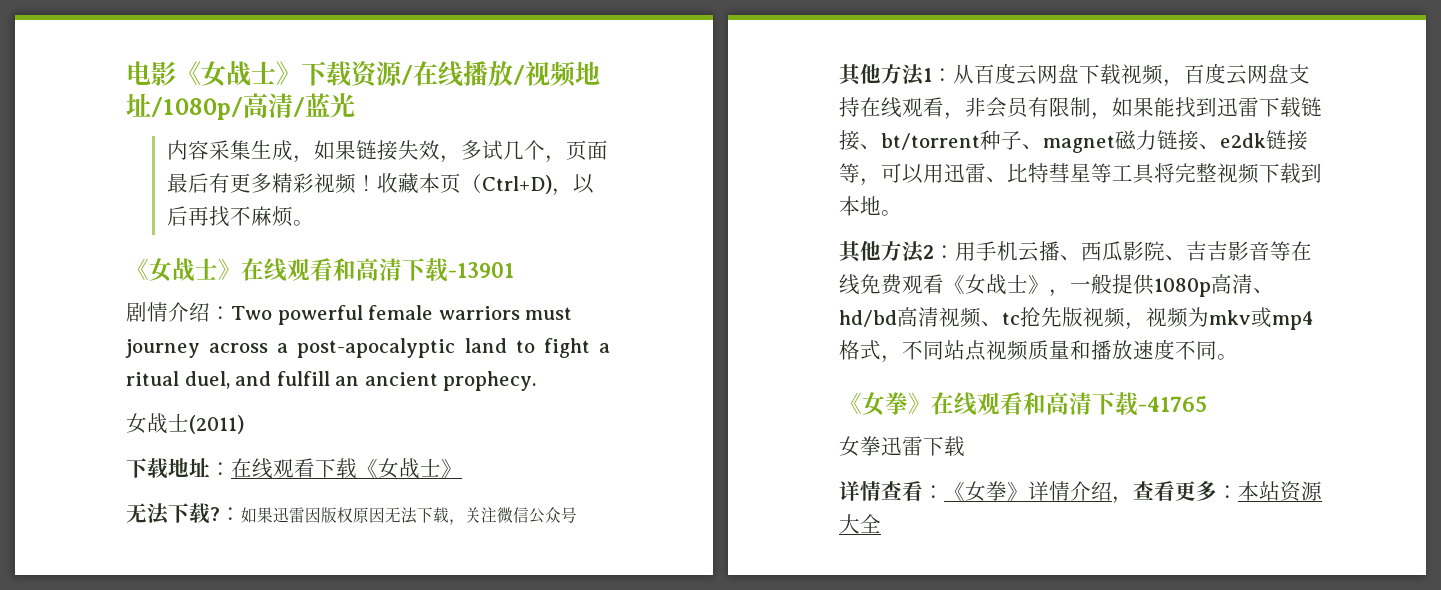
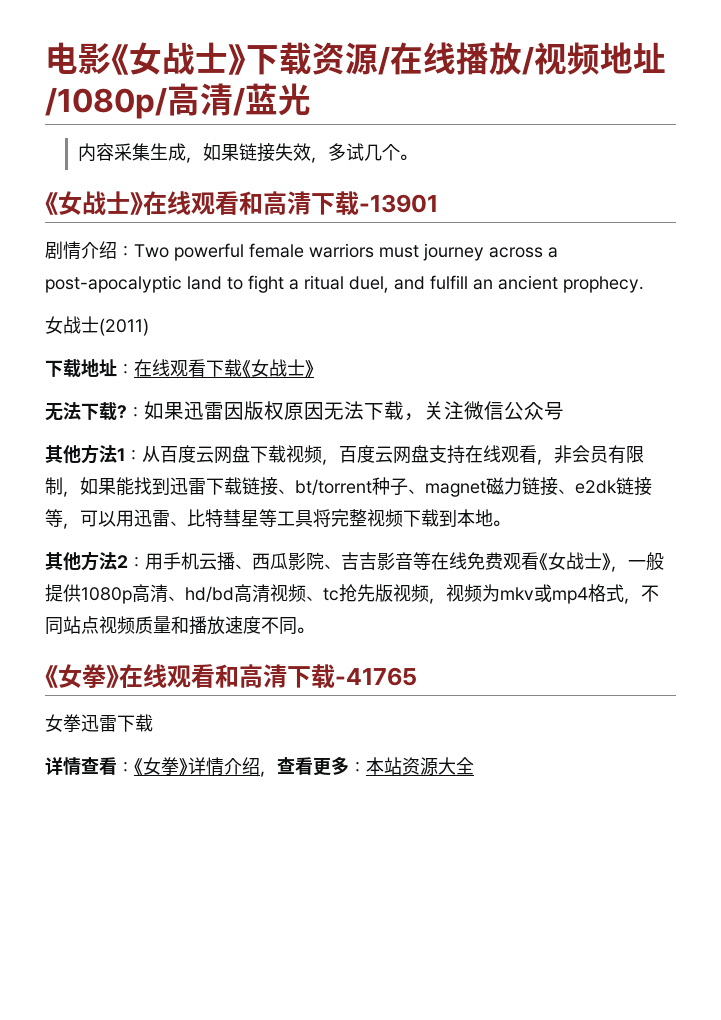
- 内容采集生成，如果链接失效，多试几个，页面最后有更多精彩视频！收藏本页（Ctrl+D)，以后再找不麻烦。
+ 内容采集生成，如果链接失效，多试几个。

